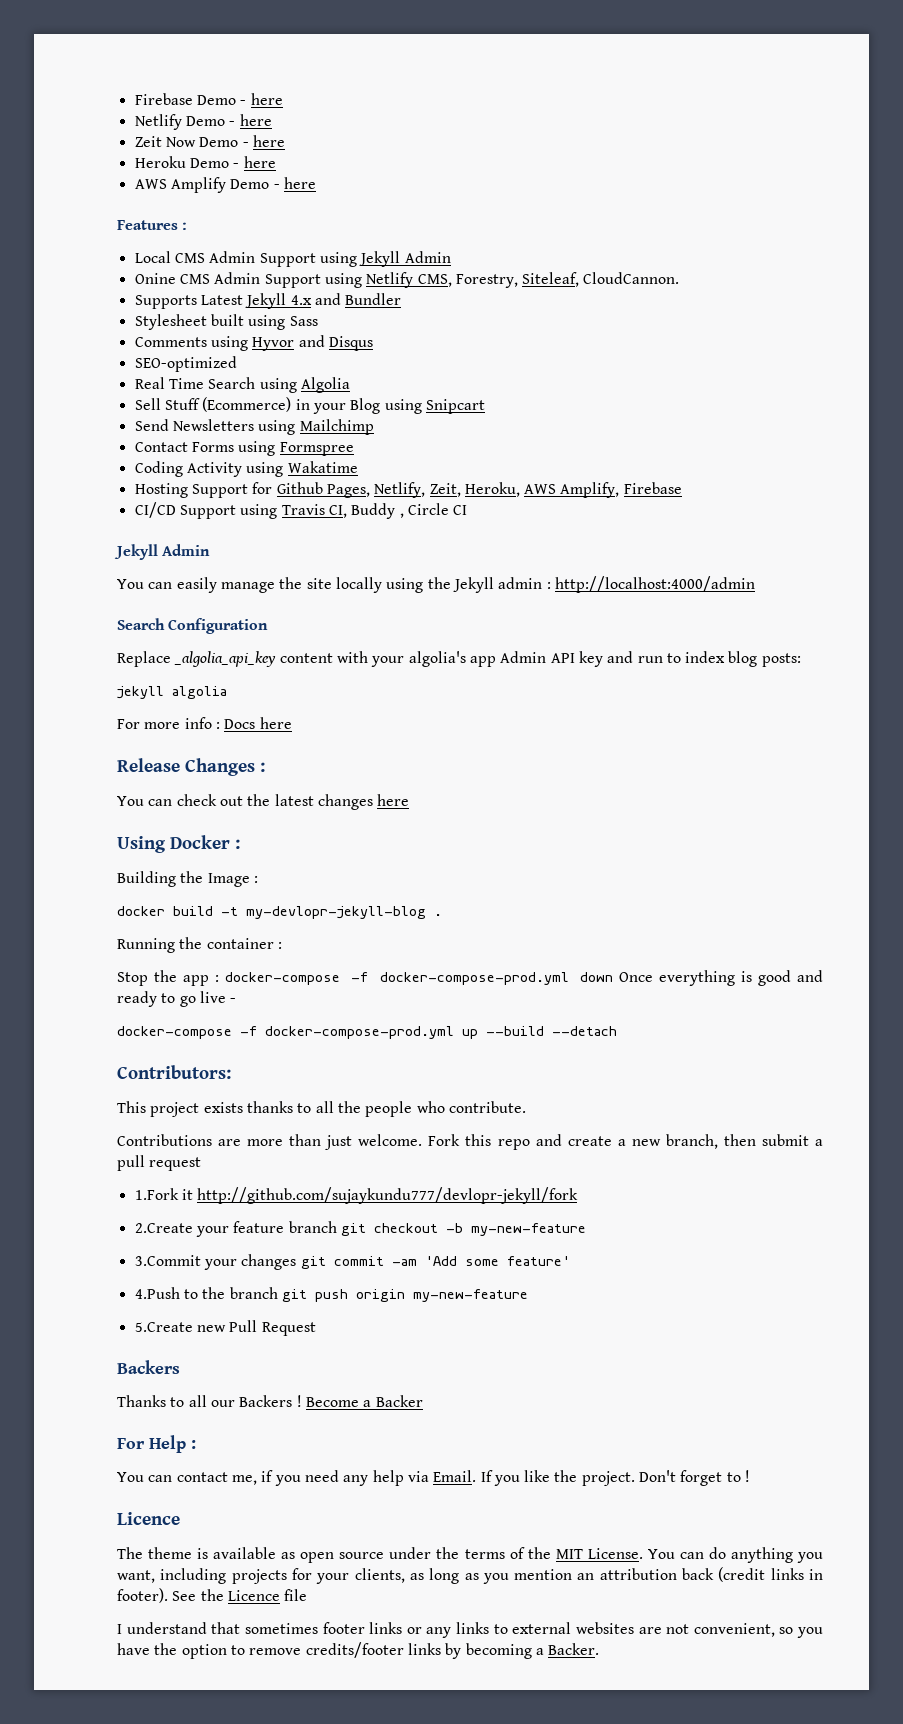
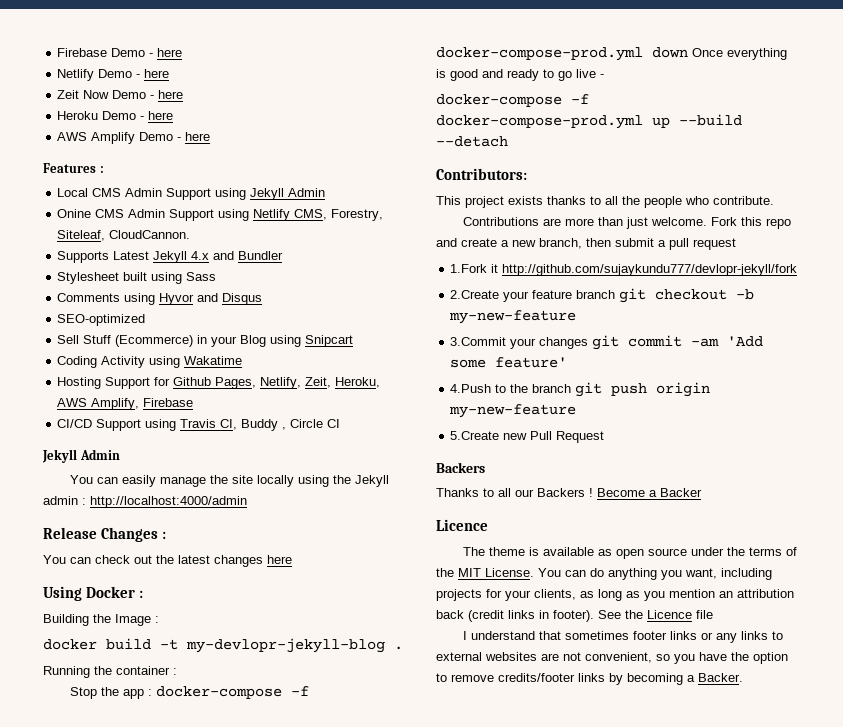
- Real Time Search using Algolia
- Send Newsletters using Mailchimp
- Contact Forms using Formspree
- Search Configuration
- Replace _algolia_api_key content with your algolia's app Admin API key and run to index blog posts:
- jekyll algolia
- For more info : Docs here
- For Help :
- You can contact me, if you need any help via Email. If you like the project. Don't forget to !

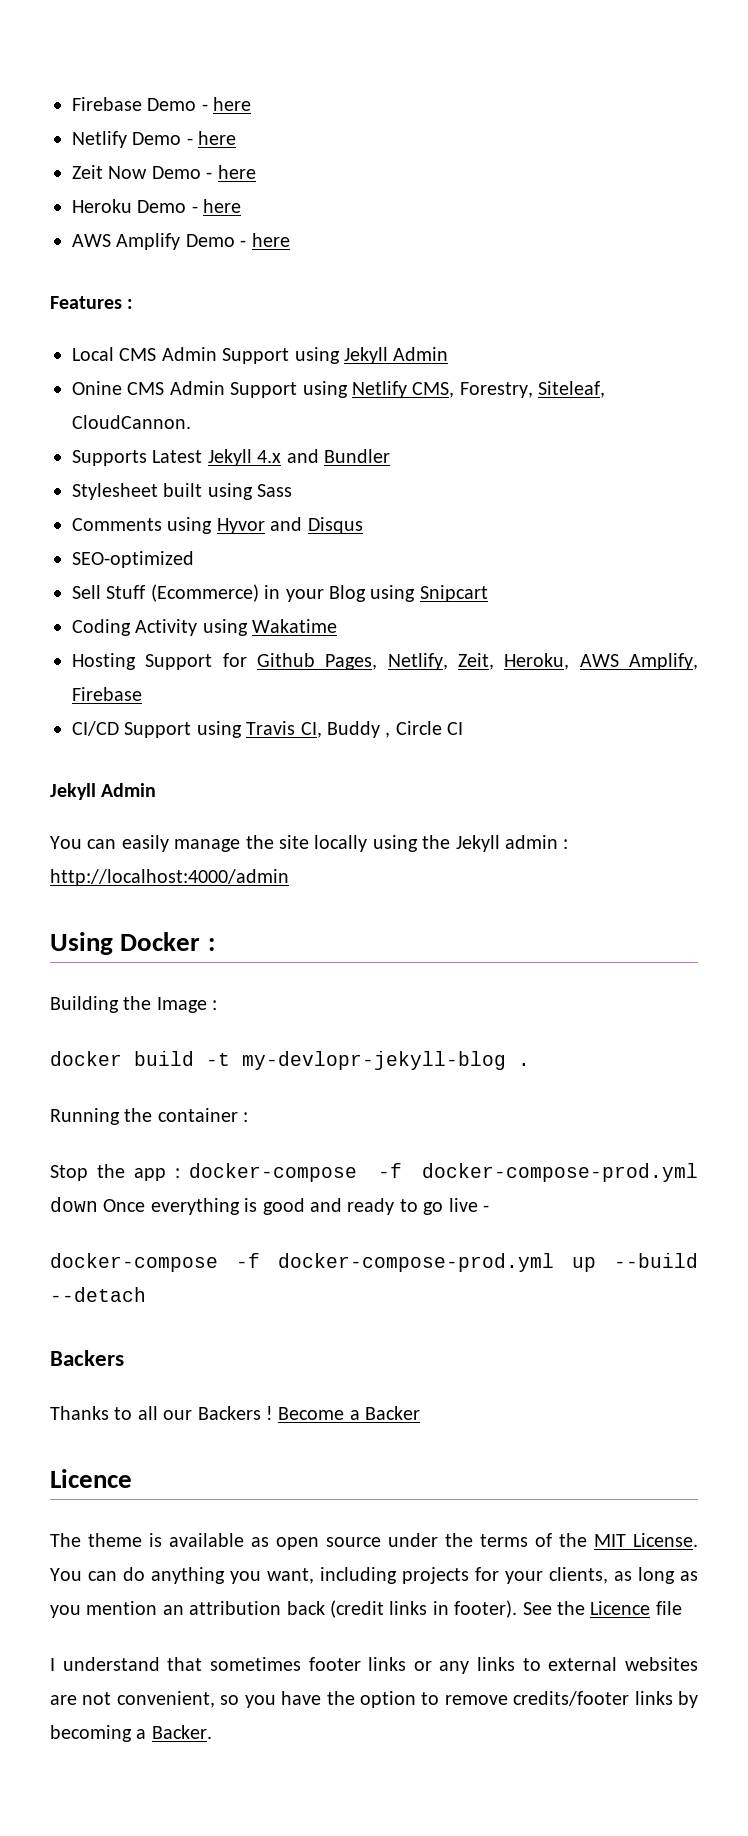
- Release Changes :
- You can check out the latest changes here
- Contributors:
- This project exists thanks to all the people who contribute.
- Contributions are more than just welcome. Fork this repo and create a new branch, then submit a pull request
- 1.Fork it http://github.com/sujaykundu777/devlopr-jekyll/fork
- 2.Create your feature branch git checkout -b my-new-feature
- 3.Commit your changes git commit -am 'Add some feature'
- 4.Push to the branch git push origin my-new-feature
- 5.Create new Pull Request

